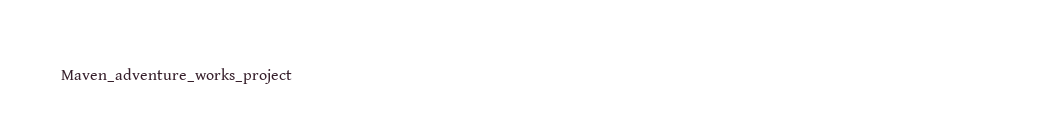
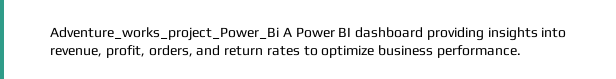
- Maven_adventure_works_project
+ Adventure_works_project_Power_Bi A Power BI dashboard providing insights into revenue, profit, orders, and return rates to optimize business performance.

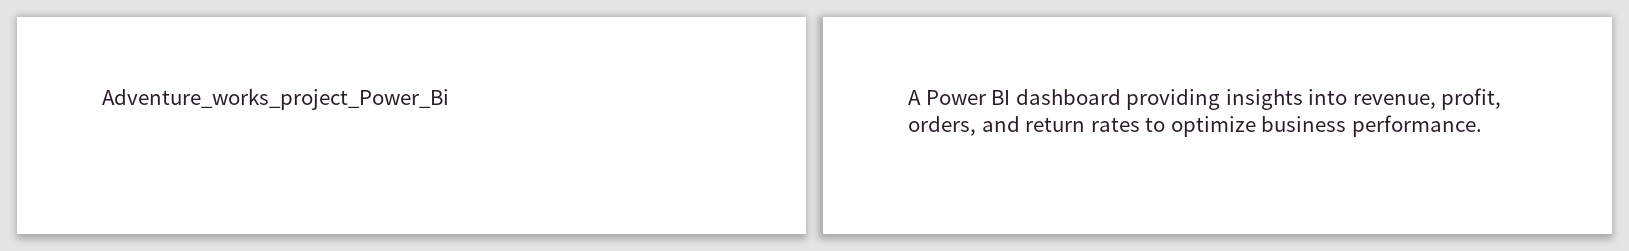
- Adventure_works_project_Power_Bi A Power BI dashboard providing insights into revenue, profit, orders, and return rates to optimize business performance.
+ Adventure_works_project_Power_Bi
+ A Power BI dashboard providing insights into revenue, profit, orders, and return rates to optimize business performance.

